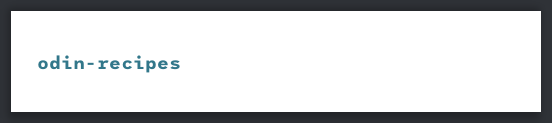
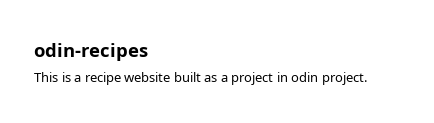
+ This is a recipe website built as a project in odin project.

